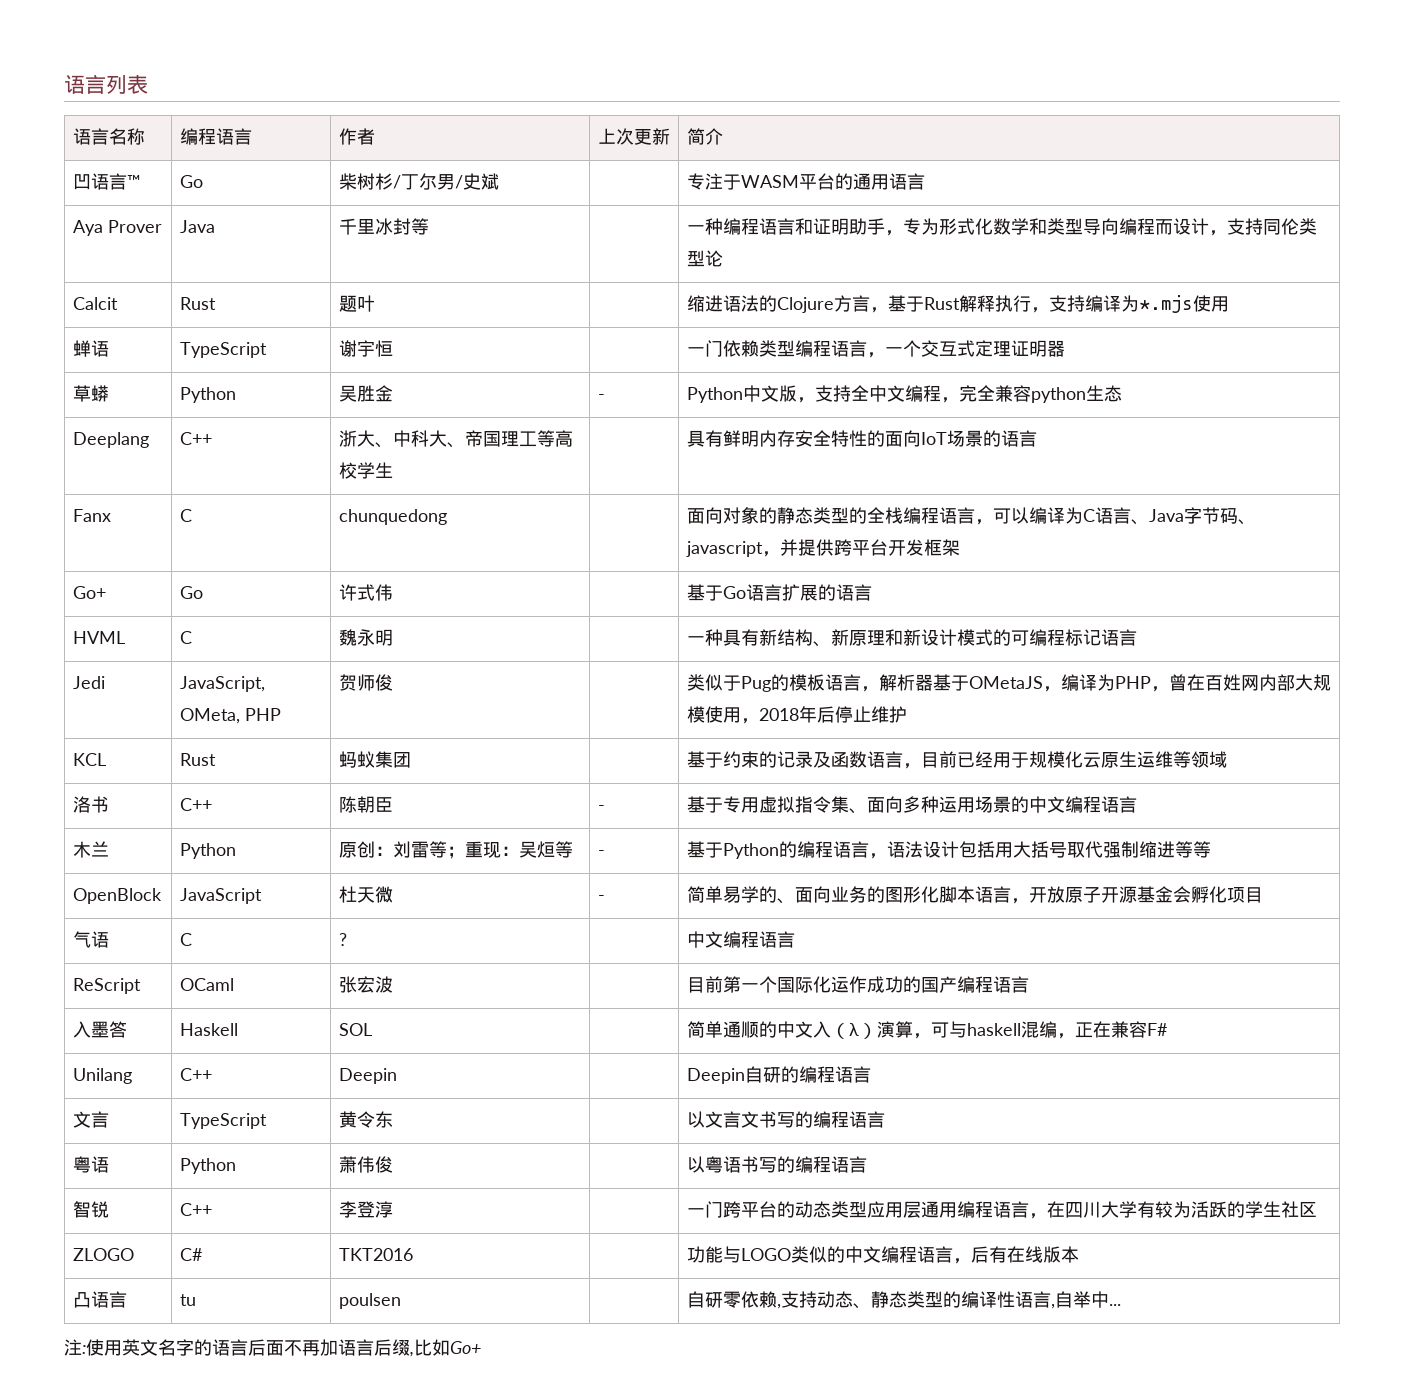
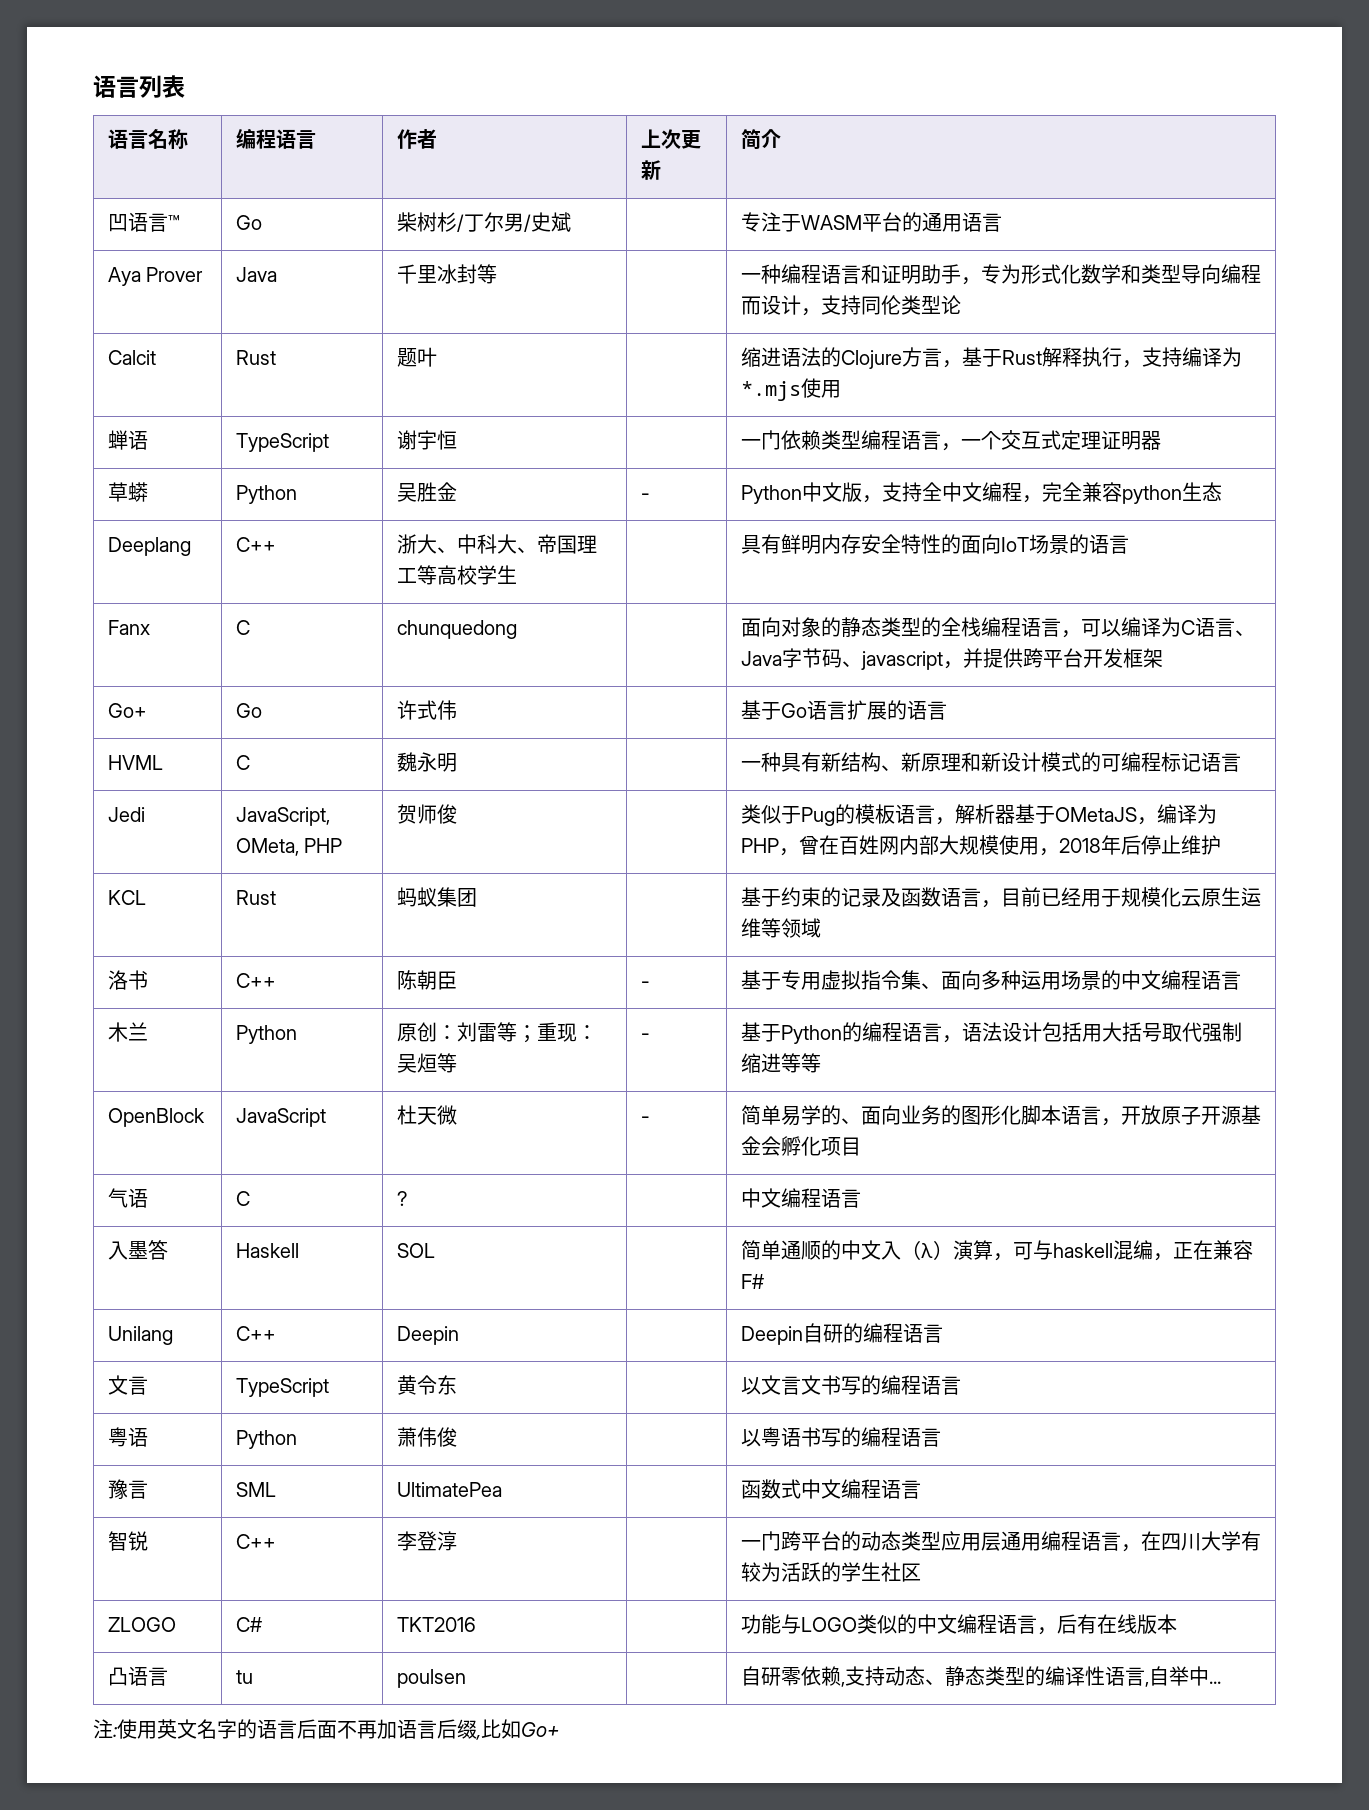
- ReScript | OCaml | 张宏波 | | 目前第一个国际化运作成功的国产编程语言
+ 豫言 | SML | UltimatePea | | 函数式中文编程语言

